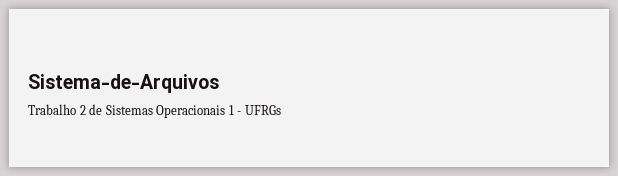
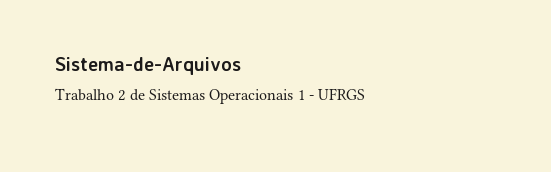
- Trabalho 2 de Sistemas Operacionais 1 - UFRGs
+ Trabalho 2 de Sistemas Operacionais 1 - UFRGS

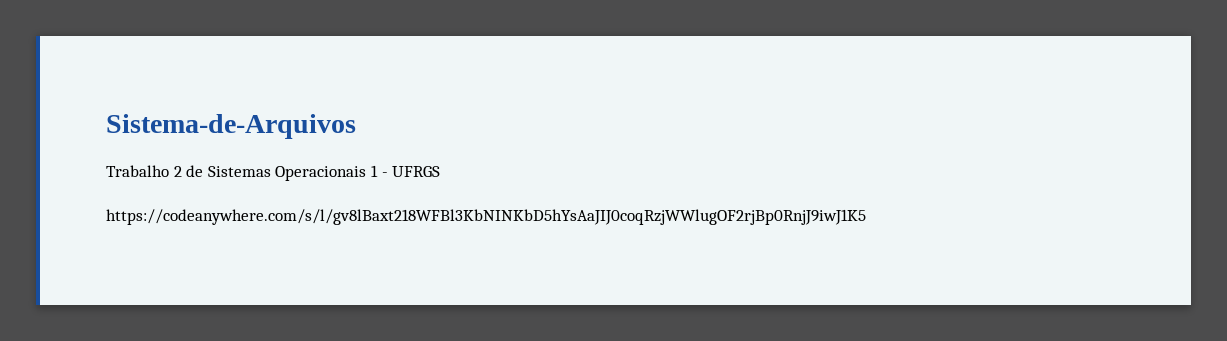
+ https://codeanywhere.com/s/l/gv8lBaxt218WFBl3KbNINKbD5hYsAaJIJ0coqRzjWWlugOF2rjBp0RnjJ9iwJ1K5

